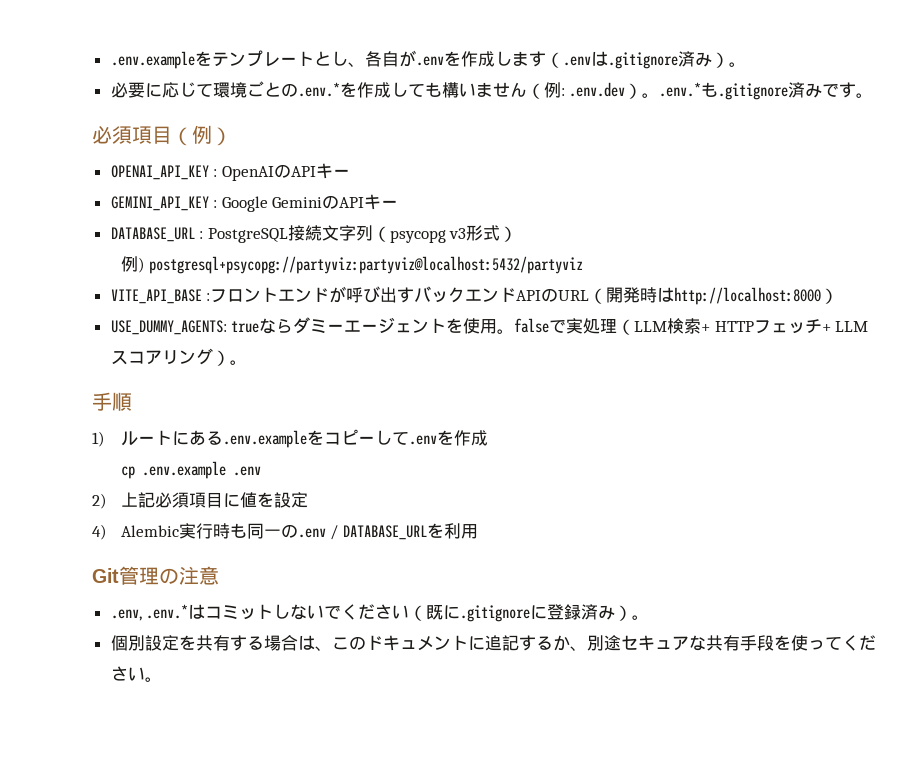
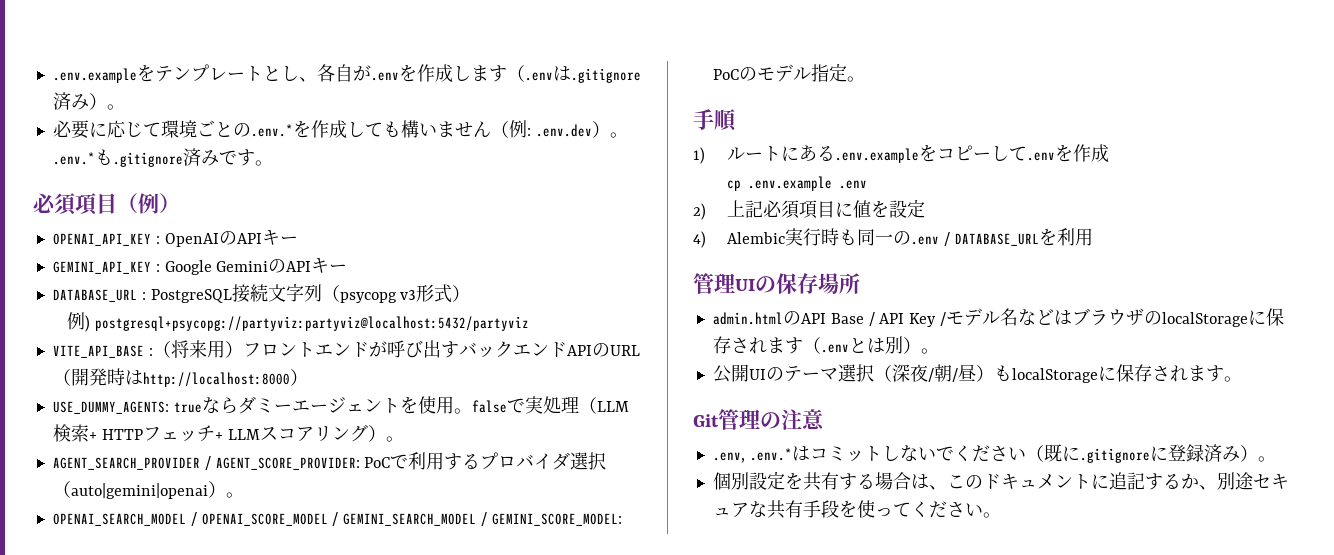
- VITE_API_BASE :フロントエンドが呼び出すバックエンドAPIのURL（開発時はhttp://localhost:8000）
+ VITE_API_BASE :（将来用）フロントエンドが呼び出すバックエンドAPIのURL（開発時はhttp://localhost:8000）
+ AGENT_SEARCH_PROVIDER / AGENT_SCORE_PROVIDER: PoCで利用するプロバイダ選択（auto|gemini|openai）。
+ OPENAI_SEARCH_MODEL / OPENAI_SCORE_MODEL / GEMINI_SEARCH_MODEL / GEMINI_SCORE_MODEL: PoCのモデル指定。
+ 管理UIの保存場所
+ admin.htmlのAPI Base / API Key /モデル名などはブラウザのlocalStorageに保存されます（.envとは別）。
+ 公開UIのテーマ選択（深夜/朝/昼）もlocalStorageに保存されます。

